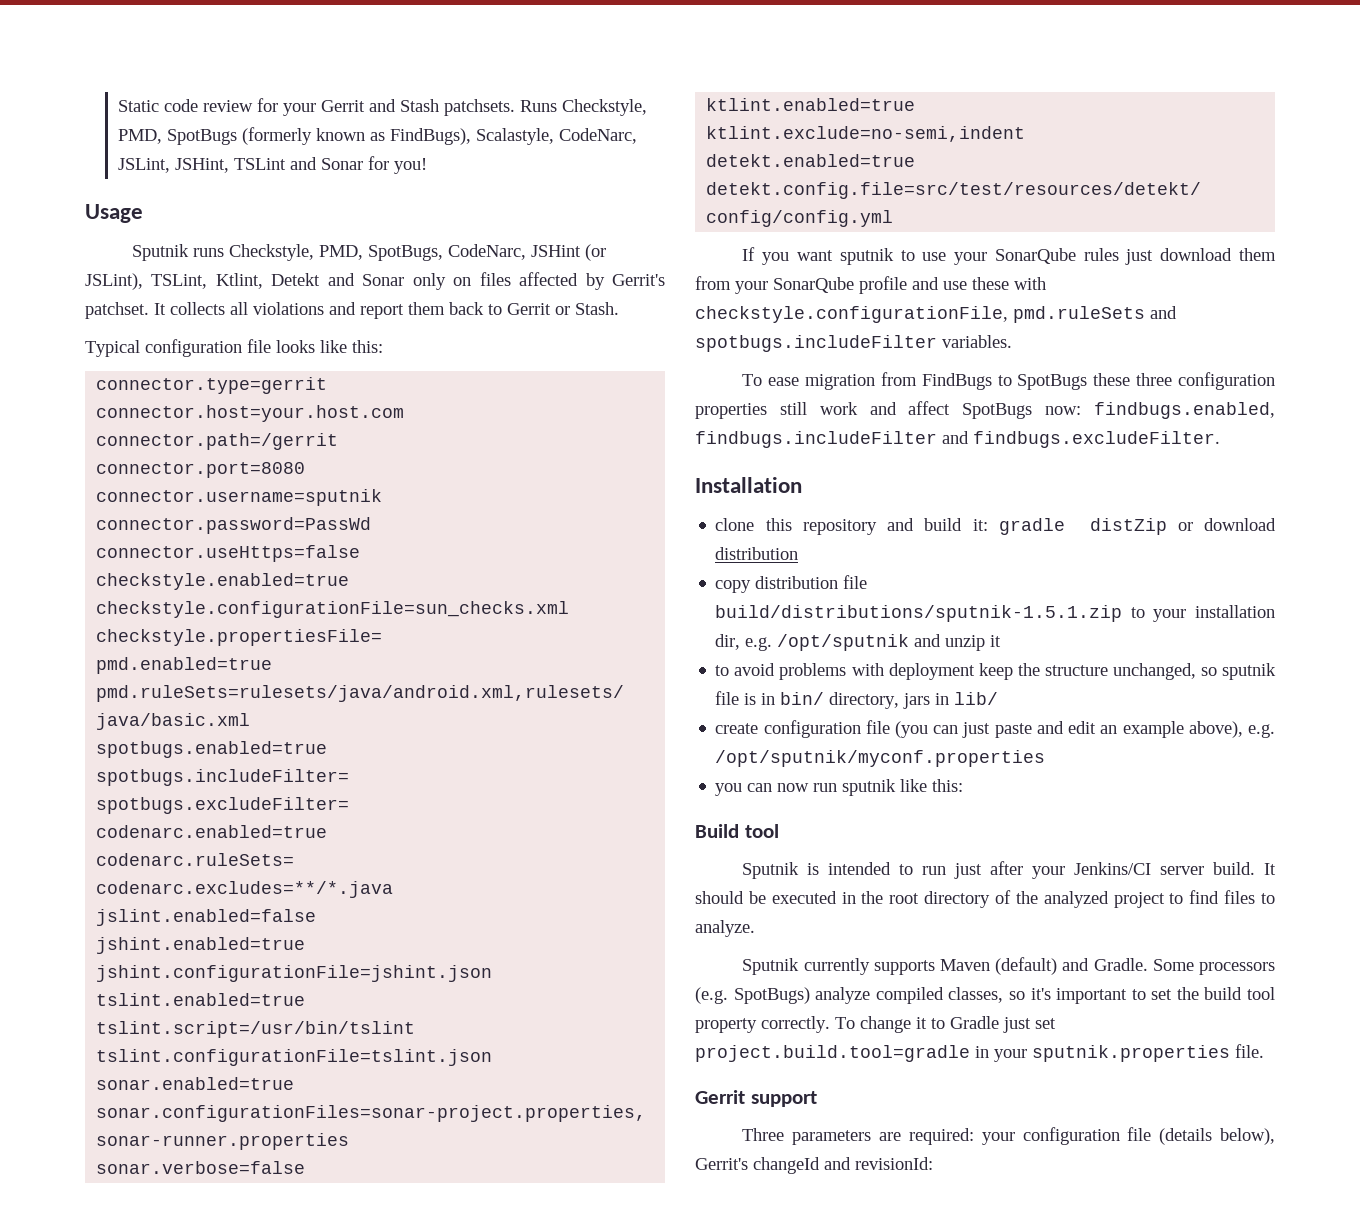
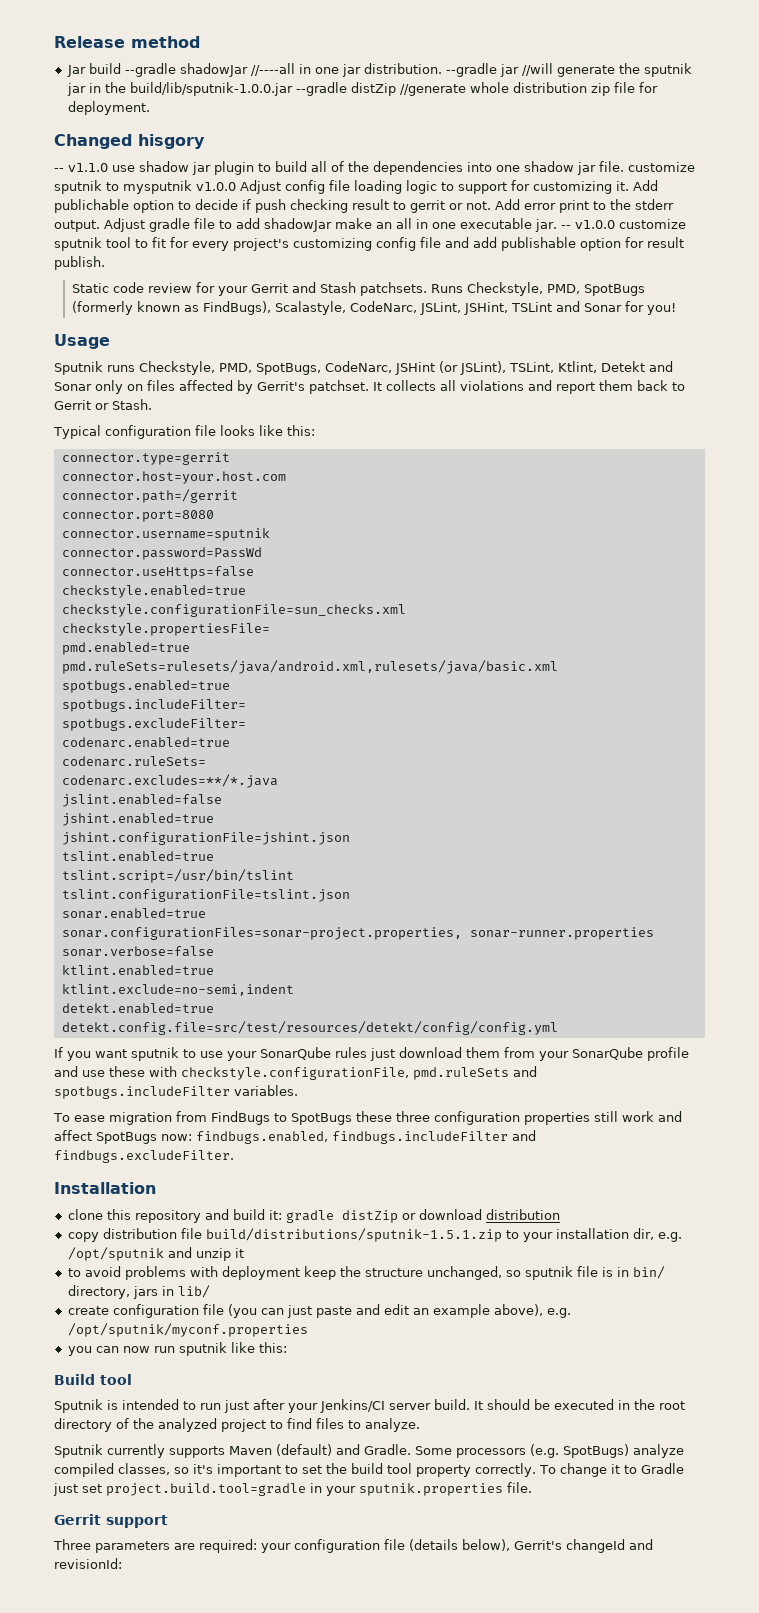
+ Release method
+ Jar build --gradle shadowJar //----all in one jar distribution. --gradle jar //will generate the sputnik jar in the build/lib/sputnik-1.0.0.jar --gradle distZip //generate whole distribution zip file for deployment.
+ Changed hisgory
+ -- v1.1.0 use shadow jar plugin to build all of the dependencies into one shadow jar file. customize sputnik to mysputnik v1.0.0 Adjust config file loading logic to support for customizing it. Add publichable option to decide if push checking result to gerrit or not. Add error print to the stderr output. Adjust gradle file to add shadowJar make an all in one executable jar. -- v1.0.0 customize sputnik tool to fit for every project's customizing config file and add publishable option for result publish.

